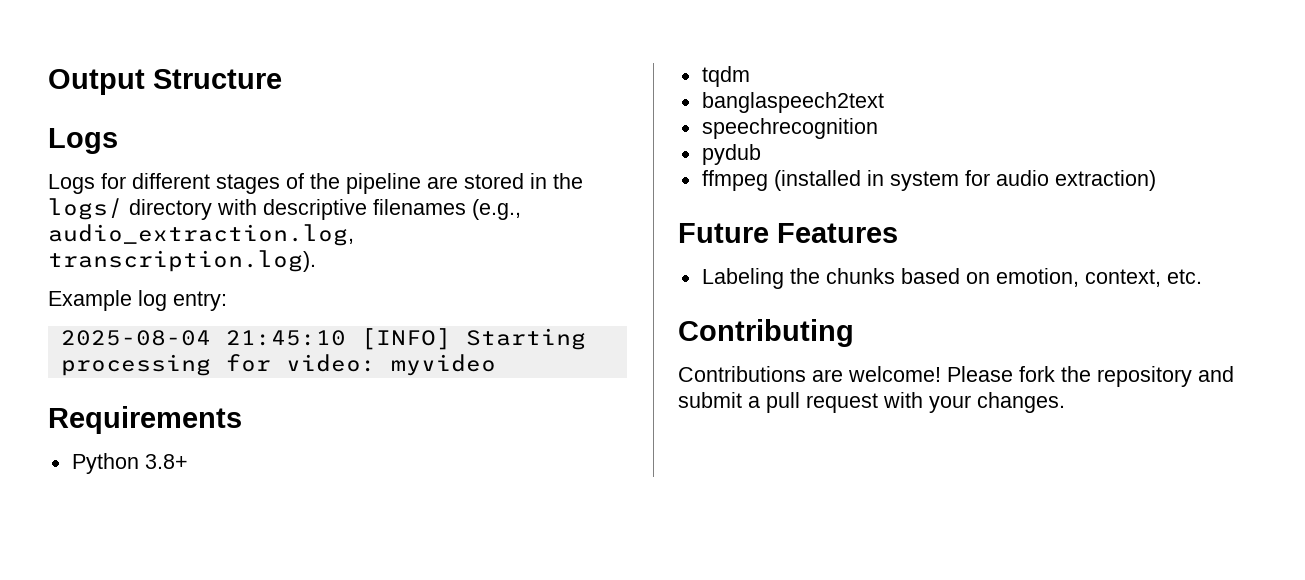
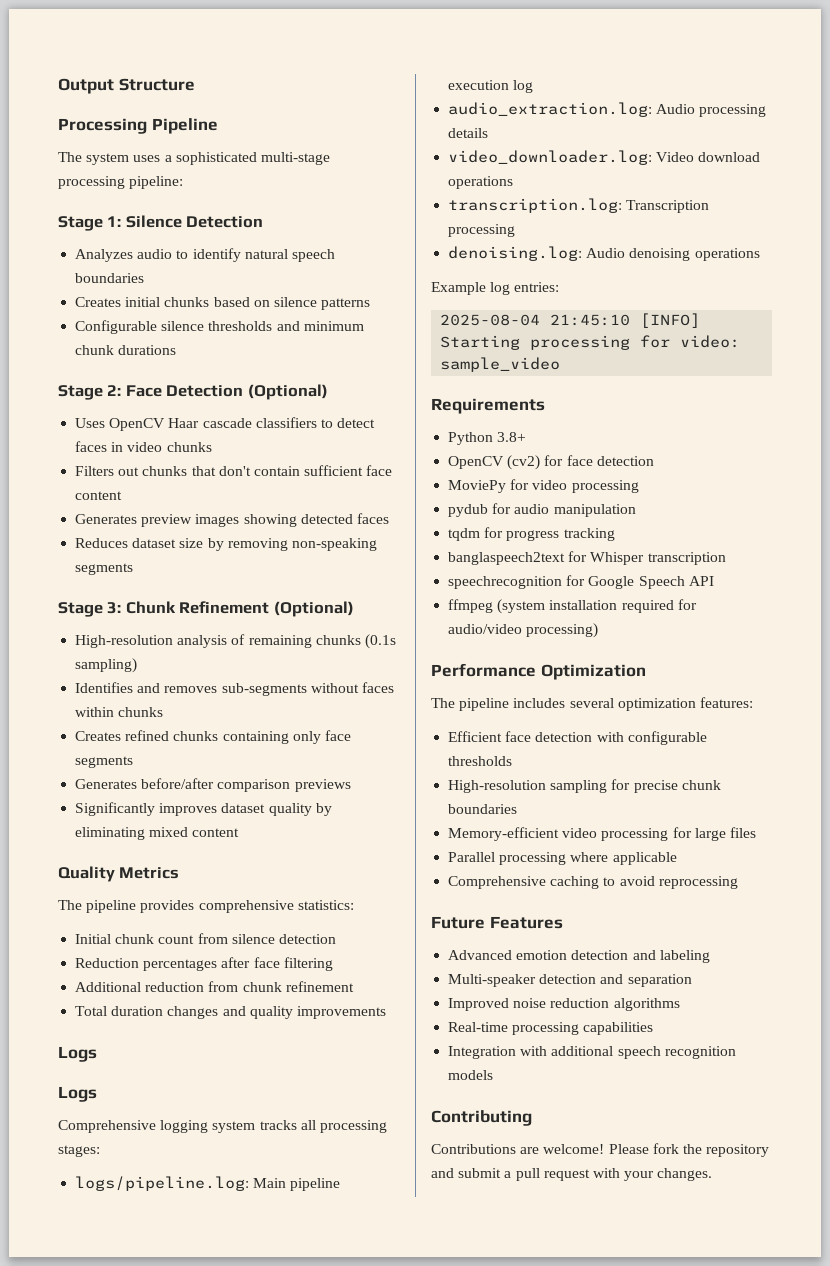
  Output Structure
+ Processing Pipeline
+ The system uses a sophisticated multi-stage processing pipeline:
+ Stage 1: Silence Detection
+ Analyzes audio to identify natural speech boundaries
+ Creates initial chunks based on silence patterns
+ Configurable silence thresholds and minimum chunk durations
+ Stage 2: Face Detection (Optional)
+ Uses OpenCV Haar cascade classifiers to detect faces in video chunks
+ Filters out chunks that don't contain sufficient face content
+ Generates preview images showing detected faces
+ Reduces dataset size by removing non-speaking segments
+ Stage 3: Chunk Refinement (Optional)
+ High-resolution analysis of remaining chunks (0.1s sampling)
+ Identifies and removes sub-segments without faces within chunks
+ Creates refined chunks containing only face segments
+ Generates before/after comparison previews
+ Significantly improves dataset quality by eliminating mixed content
+ Quality Metrics
+ The pipeline provides comprehensive statistics:
+ Initial chunk count from silence detection
+ Reduction percentages after face filtering
+ Additional reduction from chunk refinement
+ Total duration changes and quality improvements
  Logs
- Logs for different stages of the pipeline are stored in the logs/ directory with descriptive filenames (e.g., audio_extraction.log, transcription.log).
+ Logs
+ Comprehensive logging system tracks all processing stages:
+ logs/pipeline.log: Main pipeline execution log
+ audio_extraction.log: Audio processing details
+ video_downloader.log: Video download operations
+ transcription.log: Transcription processing
+ denoising.log: Audio denoising operations
- Example log entry:
+ Example log entries:
- 2025-08-04 21:45:10 [INFO] Starting processing for video: myvideo
+ 2025-08-04 21:45:10 [INFO] Starting processing for video: sample_video
- tqdm
- banglaspeech2text
- speechrecognition
- pydub
- ffmpeg (installed in system for audio extraction)
+ OpenCV (cv2) for face detection
+ MoviePy for video processing
+ pydub for audio manipulation
+ tqdm for progress tracking
+ banglaspeech2text for Whisper transcription
+ speechrecognition for Google Speech API
+ ffmpeg (system installation required for audio/video processing)
+ Performance Optimization
+ The pipeline includes several optimization features:
+ Efficient face detection with configurable thresholds
+ High-resolution sampling for precise chunk boundaries
+ Memory-efficient video processing for large files
+ Parallel processing where applicable
+ Comprehensive caching to avoid reprocessing
  Future Features
- Labeling the chunks based on emotion, context, etc.
+ Advanced emotion detection and labeling
+ Multi-speaker detection and separation
+ Improved noise reduction algorithms
+ Real-time processing capabilities
+ Integration with additional speech recognition models

